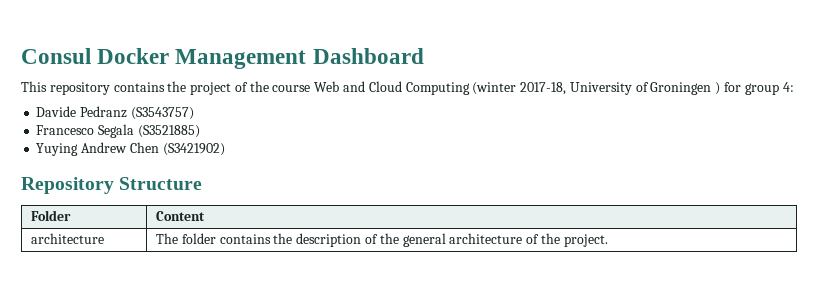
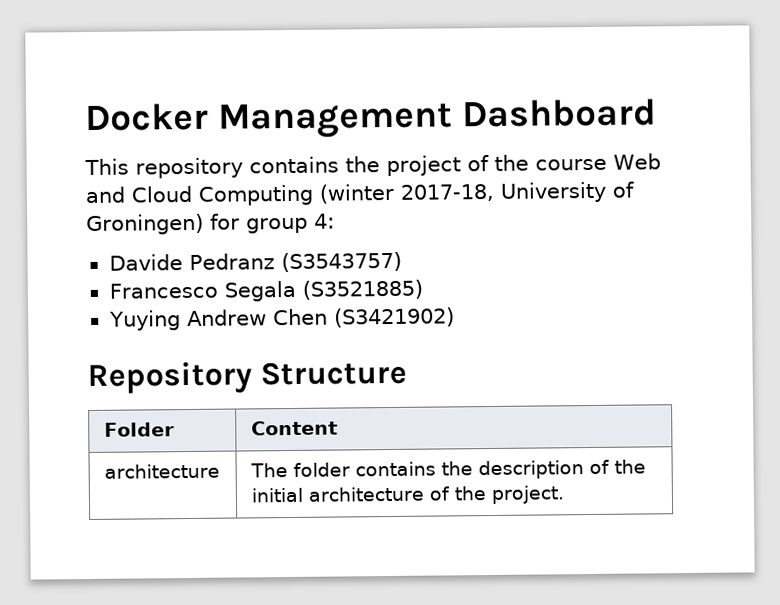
- Consul Docker Management Dashboard
+ Docker Management Dashboard
- This repository contains the project of the course Web and Cloud Computing (winter 2017-18, University of Groningen ) for group 4:
+ This repository contains the project of the course Web and Cloud Computing (winter 2017-18, University of Groningen) for group 4:
- architecture | The folder contains the description of the general architecture of the project.
+ architecture | The folder contains the description of the initial architecture of the project.

